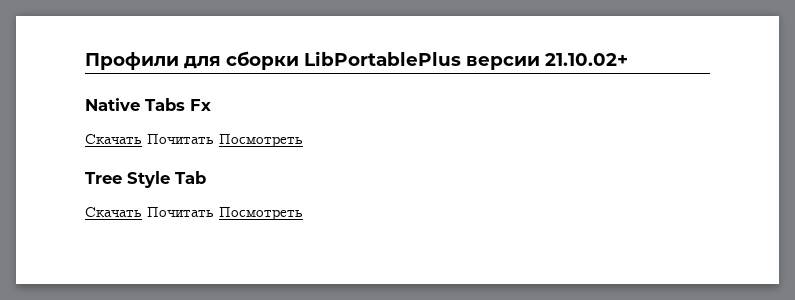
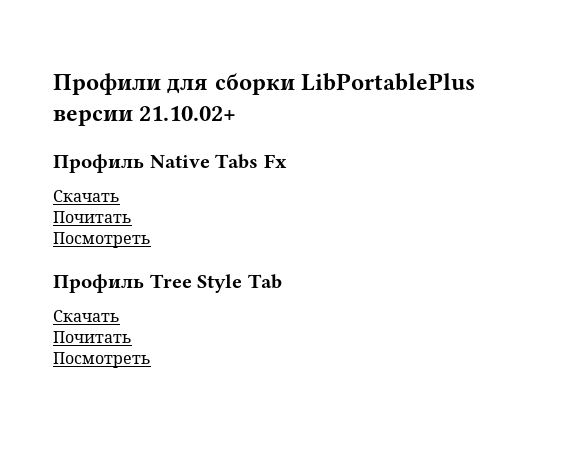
- Native Tabs Fx
- Скачать Почитать Посмотреть
+ Профиль Native Tabs Fx
+ Скачать
+ Почитать
+ Посмотреть
- Tree Style Tab
- Скачать Почитать Посмотреть
+ Профиль Tree Style Tab
+ Скачать
+ Почитать
+ Посмотреть

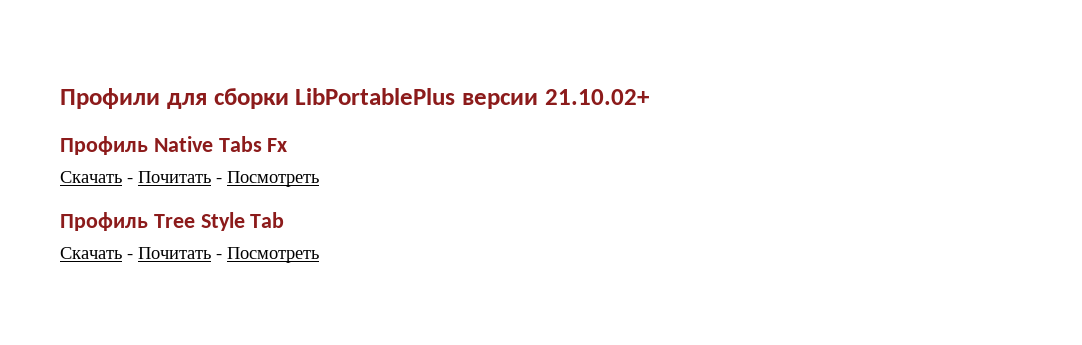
  Профиль Native Tabs Fx
- Скачать
- Почитать
- Посмотреть
+ Скачать - Почитать - Посмотреть
  Профиль Tree Style Tab
- Скачать
- Почитать
- Посмотреть
+ Скачать - Почитать - Посмотреть

